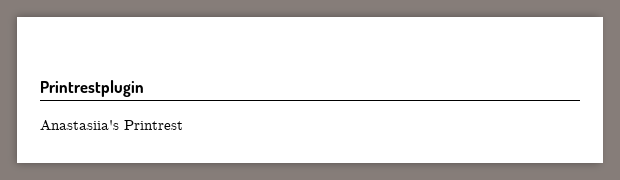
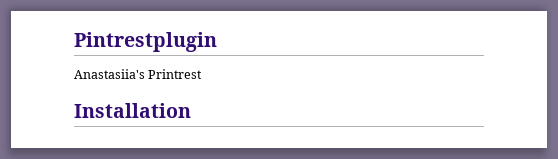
- Printrestplugin
+ Pintrestplugin
+ Installation

